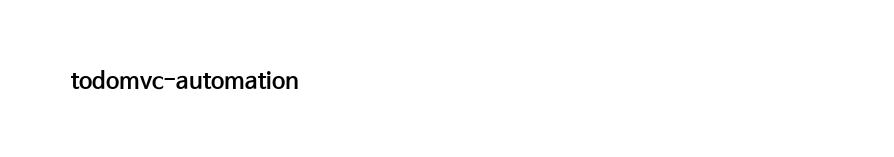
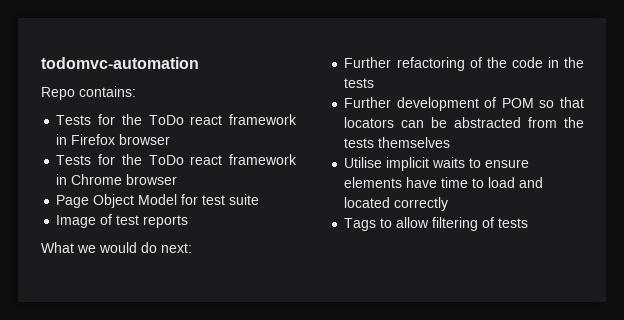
+ Repo contains:
+ Tests for the ToDo react framework in Firefox browser
+ Tests for the ToDo react framework in Chrome browser
+ Page Object Model for test suite
+ Image of test reports
+ What we would do next:
+ Further refactoring of the code in the tests
+ Further development of POM so that locators can be abstracted from the tests themselves
+ Utilise implicit waits to ensure elements have time to load and located correctly
+ Tags to allow filtering of tests

